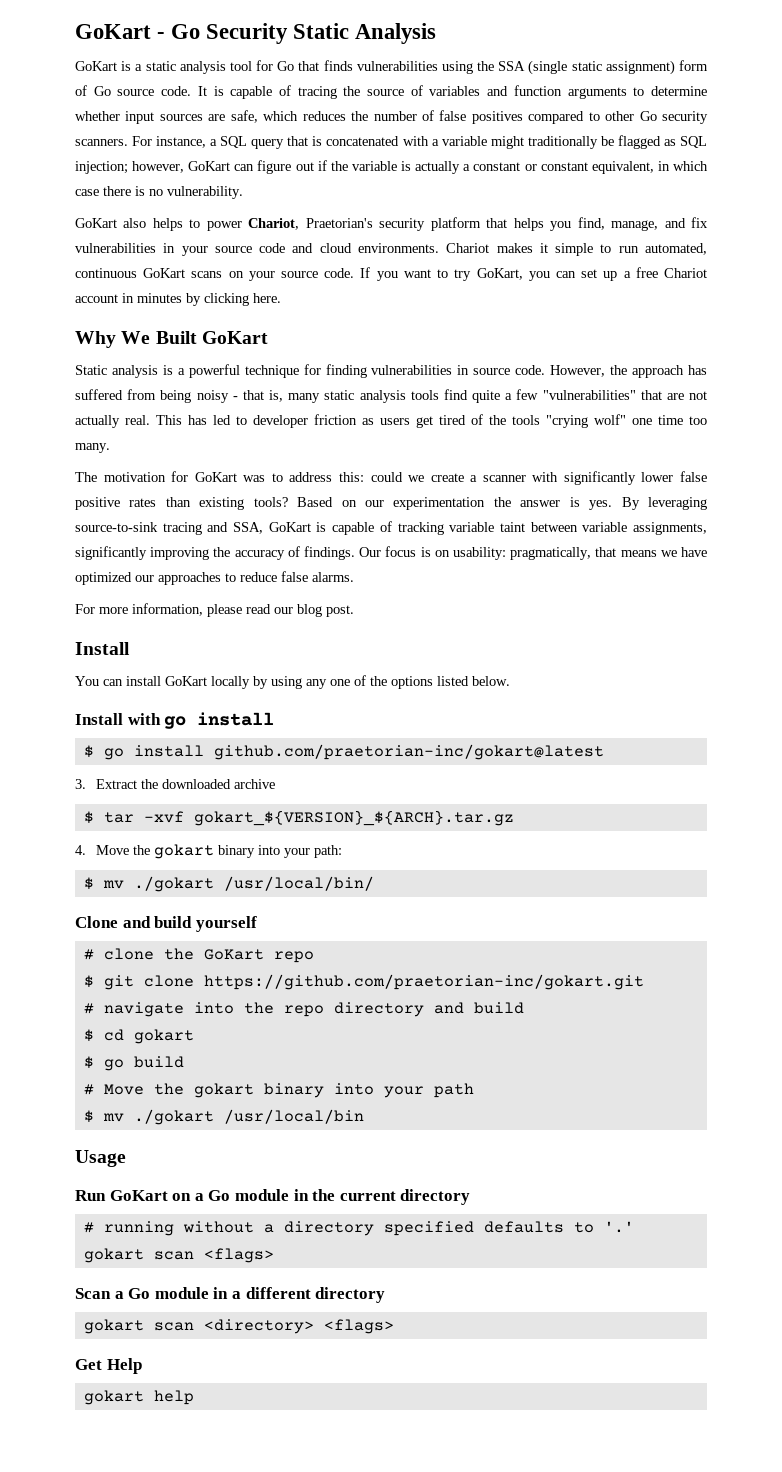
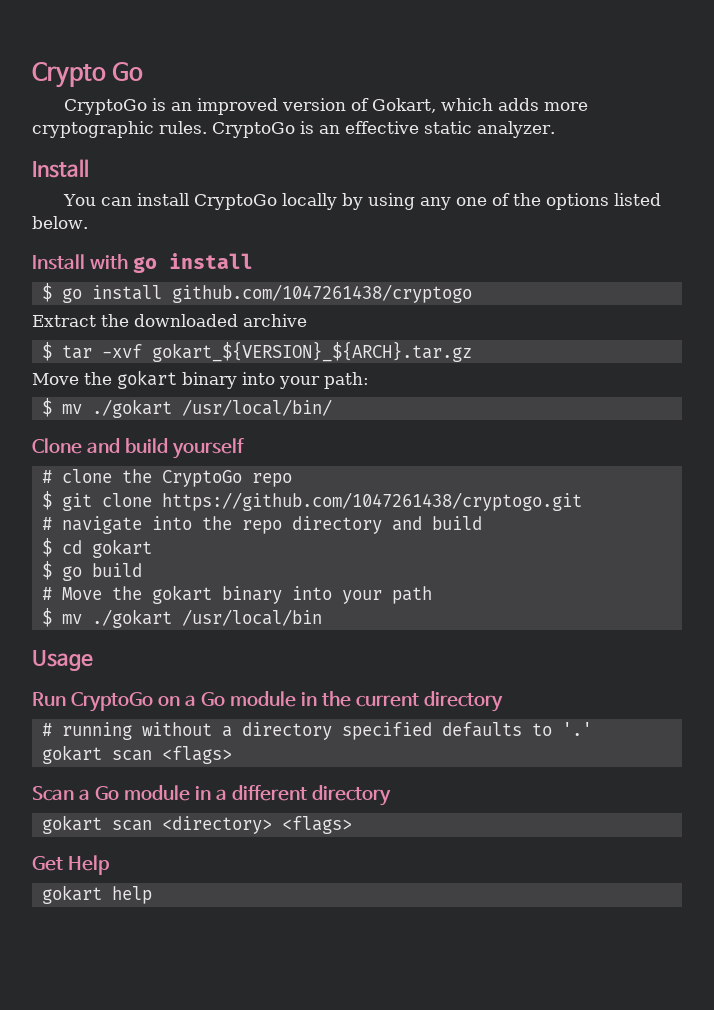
- GoKart - Go Security Static Analysis
- GoKart is a static analysis tool for Go that finds vulnerabilities using the SSA (single static assignment) form of Go source code. It is capable of tracing the source of variables and function arguments to determine whether input sources are safe, which reduces the number of false positives compared to other Go security scanners. For instance, a SQL query that is concatenated with a variable might traditionally be flagged as SQL injection; however, GoKart can figure out if the variable is actually a constant or constant equivalent, in which case there is no vulnerability.
- GoKart also helps to power Chariot, Praetorian's security platform that helps you find, manage, and fix vulnerabilities in your source code and cloud environments. Chariot makes it simple to run automated, continuous GoKart scans on your source code. If you want to try GoKart, you can set up a free Chariot account in minutes by clicking here.
- Why We Built GoKart
- Static analysis is a powerful technique for finding vulnerabilities in source code. However, the approach has suffered from being noisy - that is, many static analysis tools find quite a few "vulnerabilities" that are not actually real. This has led to developer friction as users get tired of the tools "crying wolf" one time too many.
- The motivation for GoKart was to address this: could we create a scanner with significantly lower false positive rates than existing tools? Based on our experimentation the answer is yes. By leveraging source-to-sink tracing and SSA, GoKart is capable of tracking variable taint between variable assignments, significantly improving the accuracy of findings. Our focus is on usability: pragmatically, that means we have optimized our approaches to reduce false alarms.
- For more information, please read our blog post.
+ Crypto Go
+ CryptoGo is an improved version of Gokart, which adds more cryptographic rules. CryptoGo is an effective static analyzer.
- You can install GoKart locally by using any one of the options listed below.
+ You can install CryptoGo locally by using any one of the options listed below.
- $ go install github.com/praetorian-inc/gokart@latest
- 3. Extract the downloaded archive
+ $ go install github.com/1047261438/cryptogo
+ Extract the downloaded archive
- 4. Move the gokart binary into your path:
+ Move the gokart binary into your path:
- # clone the GoKart repo
+ # clone the CryptoGo repo
- $ git clone https://github.com/praetorian-inc/gokart.git
+ $ git clone https://github.com/1047261438/cryptogo.git
- Run GoKart on a Go module in the current directory
+ Run CryptoGo on a Go module in the current directory

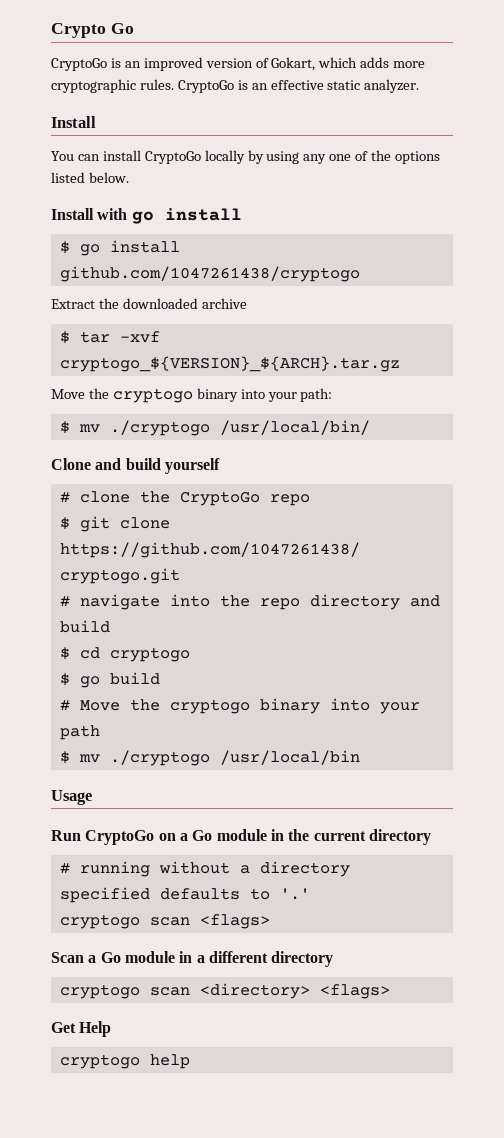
- $ tar -xvf gokart_${VERSION}_${ARCH}.tar.gz
- Move the gokart binary into your path:
+ $ tar -xvf cryptogo_${VERSION}_${ARCH}.tar.gz
+ Move the cryptogo binary into your path:
- $ mv ./gokart /usr/local/bin/
+ $ mv ./cryptogo /usr/local/bin/
- $ cd gokart
+ $ cd cryptogo
- # Move the gokart binary into your path
+ # Move the cryptogo binary into your path
- $ mv ./gokart /usr/local/bin
+ $ mv ./cryptogo /usr/local/bin
- gokart scan <flags>
+ cryptogo scan <flags>
- gokart scan <directory> <flags>
+ cryptogo scan <directory> <flags>
- gokart help
+ cryptogo help

